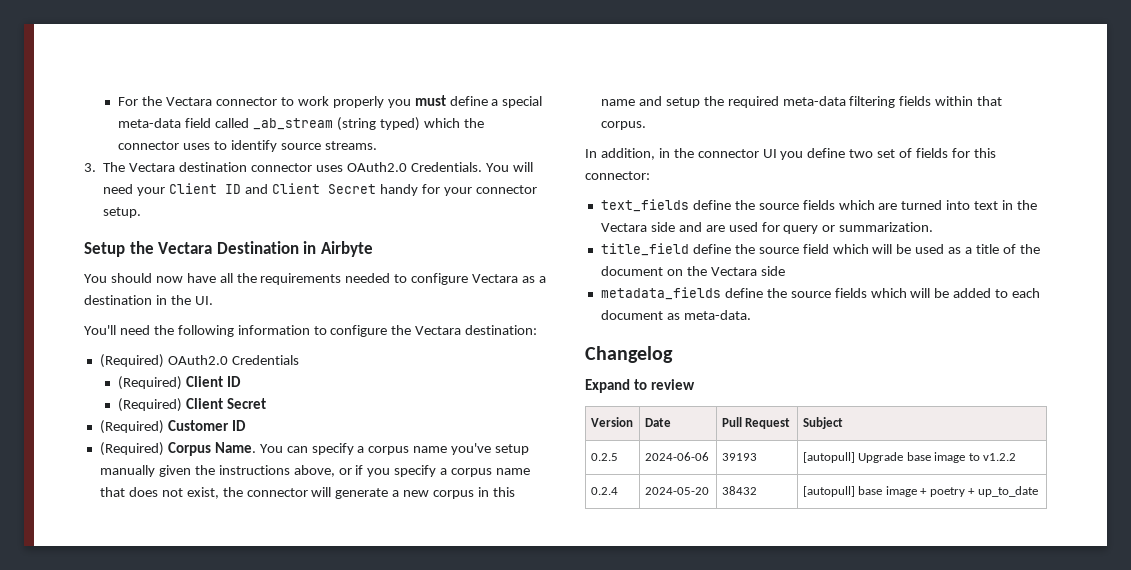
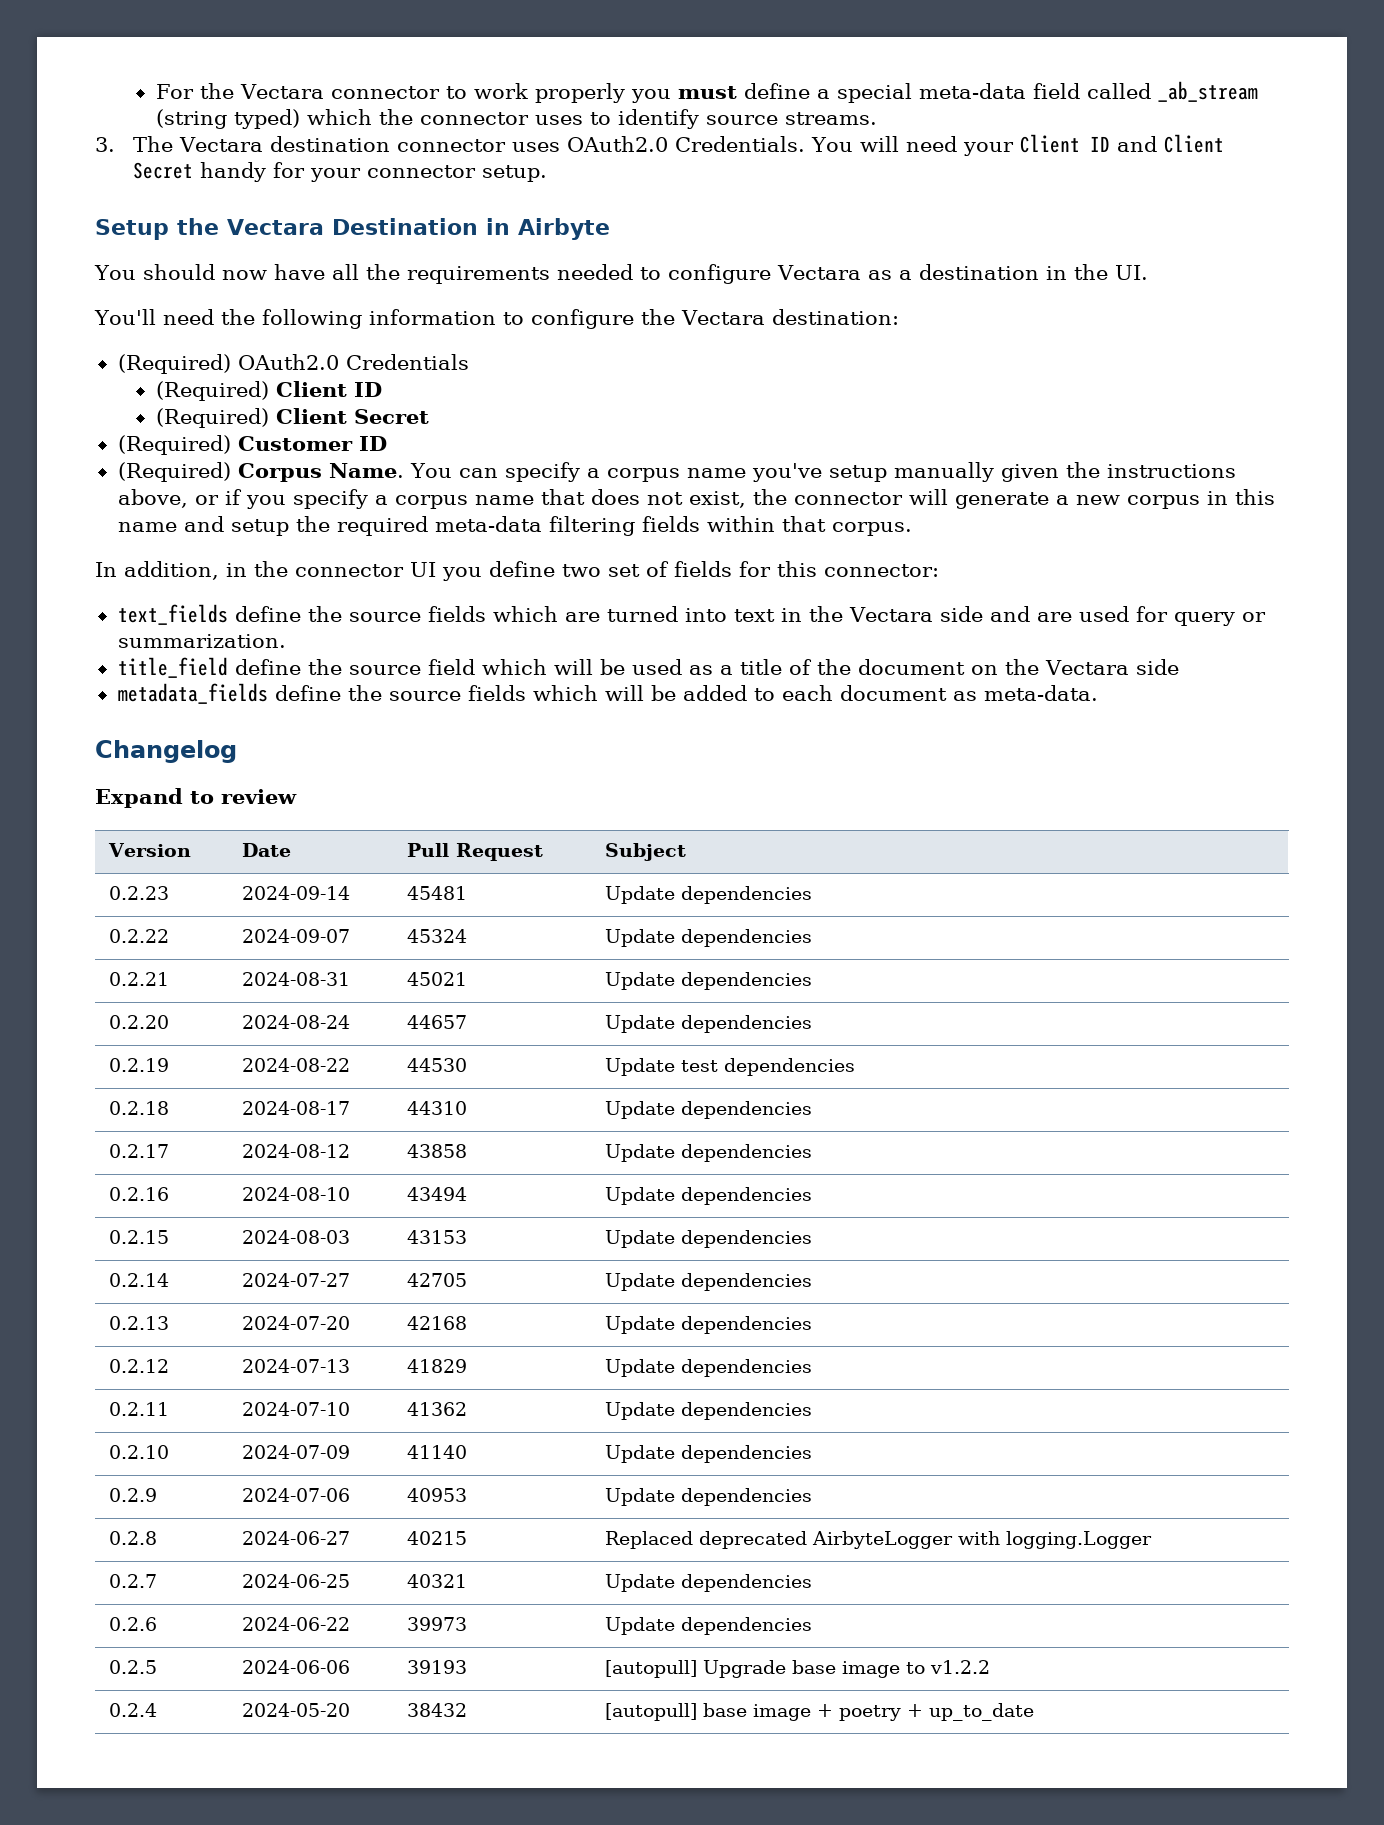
+ 0.2.23 | 2024-09-14 | 45481 | Update dependencies
+ 0.2.22 | 2024-09-07 | 45324 | Update dependencies
+ 0.2.21 | 2024-08-31 | 45021 | Update dependencies
+ 0.2.20 | 2024-08-24 | 44657 | Update dependencies
+ 0.2.19 | 2024-08-22 | 44530 | Update test dependencies
+ 0.2.18 | 2024-08-17 | 44310 | Update dependencies
+ 0.2.17 | 2024-08-12 | 43858 | Update dependencies
+ 0.2.16 | 2024-08-10 | 43494 | Update dependencies
+ 0.2.15 | 2024-08-03 | 43153 | Update dependencies
+ 0.2.14 | 2024-07-27 | 42705 | Update dependencies
+ 0.2.13 | 2024-07-20 | 42168 | Update dependencies
+ 0.2.12 | 2024-07-13 | 41829 | Update dependencies
+ 0.2.11 | 2024-07-10 | 41362 | Update dependencies
+ 0.2.10 | 2024-07-09 | 41140 | Update dependencies
+ 0.2.9 | 2024-07-06 | 40953 | Update dependencies
+ 0.2.8 | 2024-06-27 | 40215 | Replaced deprecated AirbyteLogger with logging.Logger
+ 0.2.7 | 2024-06-25 | 40321 | Update dependencies
+ 0.2.6 | 2024-06-22 | 39973 | Update dependencies

